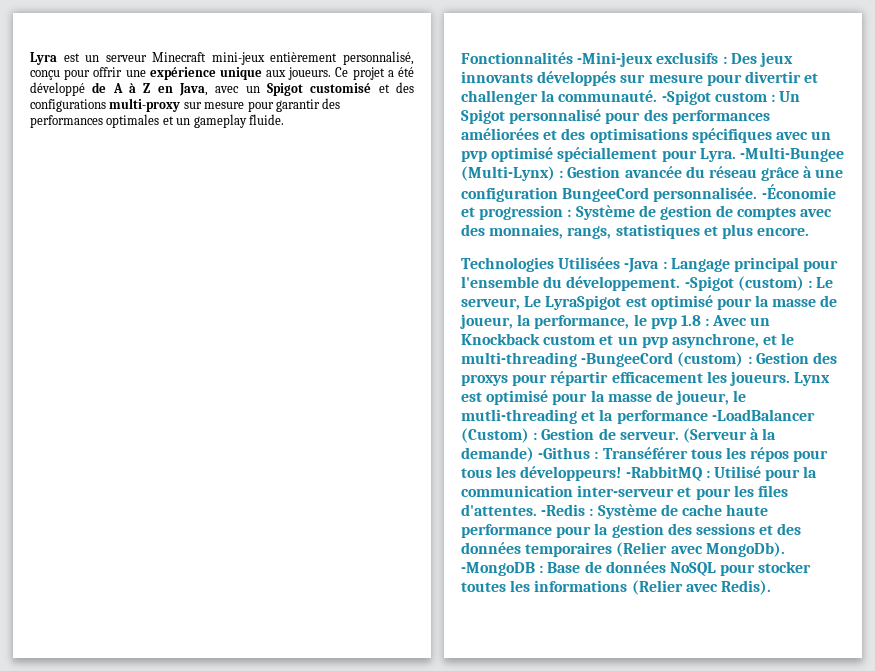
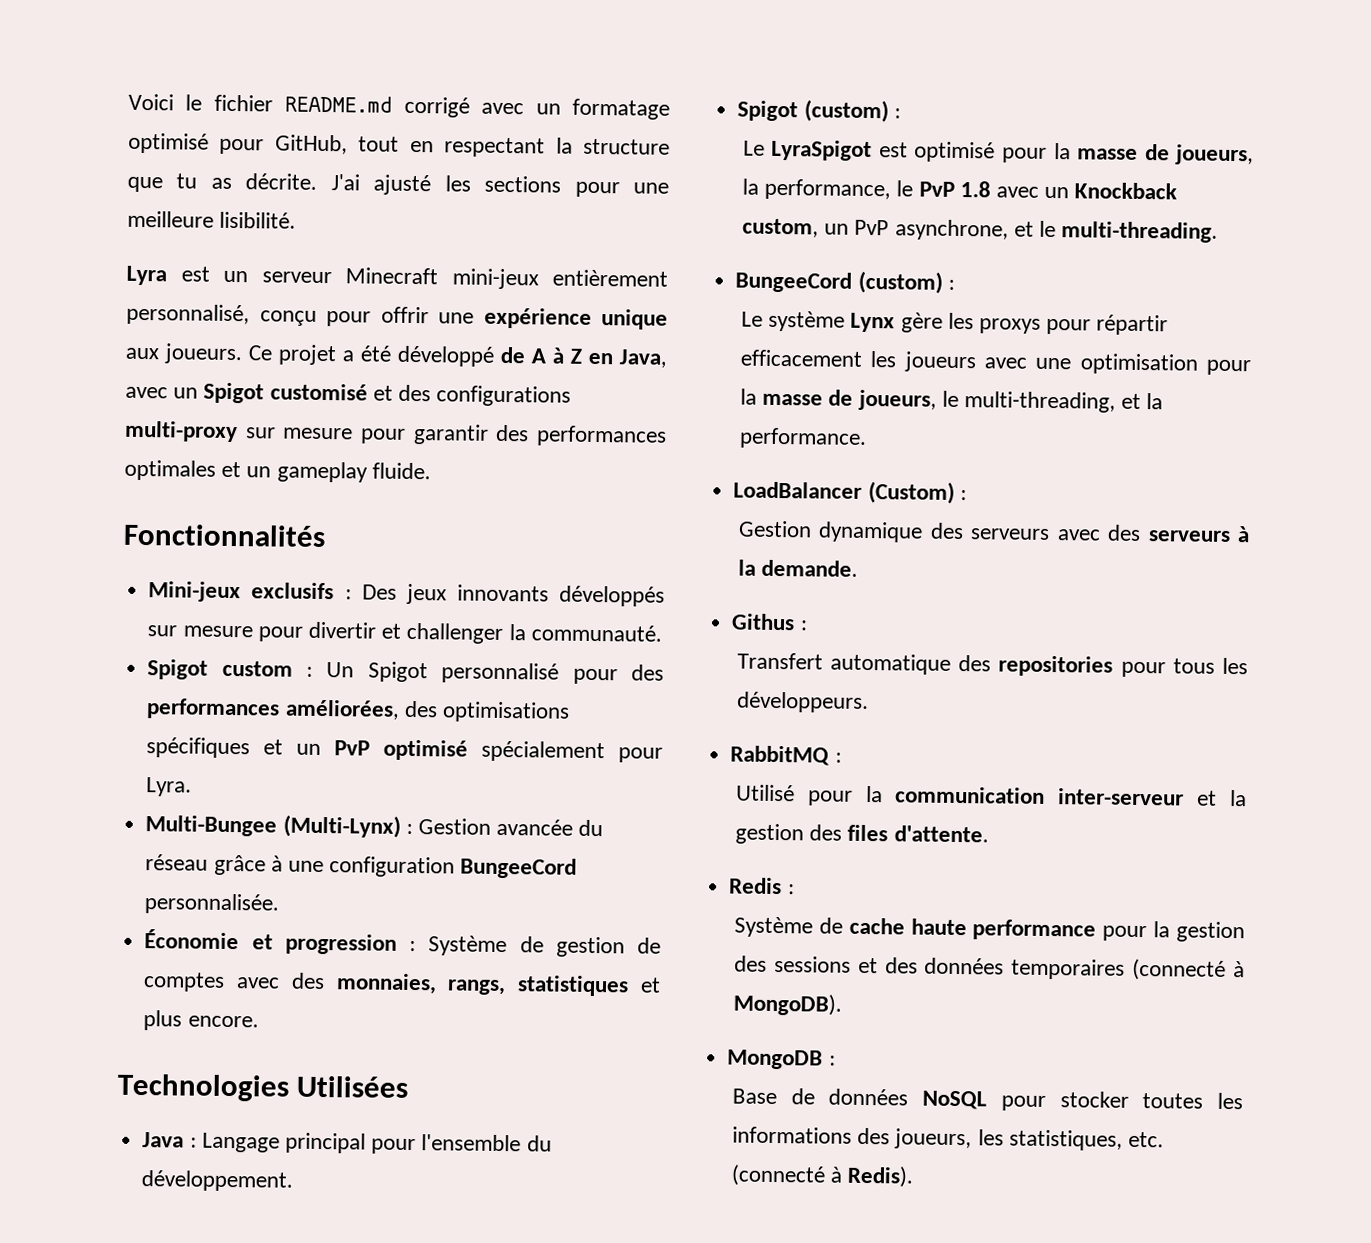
+ Voici le fichier README.md corrigé avec un formatage optimisé pour GitHub, tout en respectant la structure que tu as décrite. J'ai ajusté les sections pour une meilleure lisibilité.
- Fonctionnalités -Mini-jeux exclusifs : Des jeux innovants développés sur mesure pour divertir et challenger la communauté. -Spigot custom : Un Spigot personnalisé pour des performances améliorées et des optimisations spécifiques avec un pvp optimisé spéciallement pour Lyra. -Multi-Bungee (Multi-Lynx) : Gestion avancée du réseau grâce à une configuration BungeeCord personnalisée. -Économie et progression : Système de gestion de comptes avec des monnaies, rangs, statistiques et plus encore.
+ Fonctionnalités
+ Mini-jeux exclusifs : Des jeux innovants développés sur mesure pour divertir et challenger la communauté.
+ Spigot custom : Un Spigot personnalisé pour des performances améliorées, des optimisations spécifiques et un PvP optimisé spécialement pour Lyra.
+ Multi-Bungee (Multi-Lynx) : Gestion avancée du réseau grâce à une configuration BungeeCord personnalisée.
+ Économie et progression : Système de gestion de comptes avec des monnaies, rangs, statistiques et plus encore.
- Technologies Utilisées -Java :
+ Technologies Utilisées
+ Java :
- Langage principal pour l'ensemble du développement. -Spigot (custom) : Le serveur, Le LyraSpigot est optimisé pour la masse de joueur, la performance, le pvp 1.8 : Avec un Knockback custom et un pvp asynchrone, et le multi-threading -BungeeCord (custom) : Gestion des proxys pour répartir efficacement les joueurs. Lynx est optimisé pour la masse de joueur, le mutli-threading et la performance -LoadBalancer (Custom) : Gestion de serveur. (Serveur à la demande) -Githus : Transéférer tous les répos pour tous les développeurs! -RabbitMQ : Utilisé pour la communication inter-serveur et pour les files d'attentes. -Redis : Système de cache haute performance pour la gestion des sessions et des données temporaires (Relier avec MongoDb). -MongoDB : Base de données NoSQL pour stocker toutes les informations (Relier avec Redis).
+ Langage principal pour l'ensemble du développement.
+ Spigot (custom) :
+ Le LyraSpigot est optimisé pour la masse de joueurs, la performance, le PvP 1.8 avec un Knockback custom, un PvP asynchrone, et le multi-threading.
+ BungeeCord (custom) :
+ Le système Lynx gère les proxys pour répartir efficacement les joueurs avec une optimisation pour la masse de joueurs, le multi-threading, et la performance.
+ LoadBalancer (Custom) :
+ Gestion dynamique des serveurs avec des serveurs à la demande.
+ Githus :
+ Transfert automatique des repositories pour tous les développeurs.
+ RabbitMQ :
+ Utilisé pour la communication inter-serveur et la gestion des files d'attente.
+ Redis :
+ Système de cache haute performance pour la gestion des sessions et des données temporaires (connecté à MongoDB).
+ MongoDB :
+ Base de données NoSQL pour stocker toutes les informations des joueurs, les statistiques, etc. (connecté à Redis).

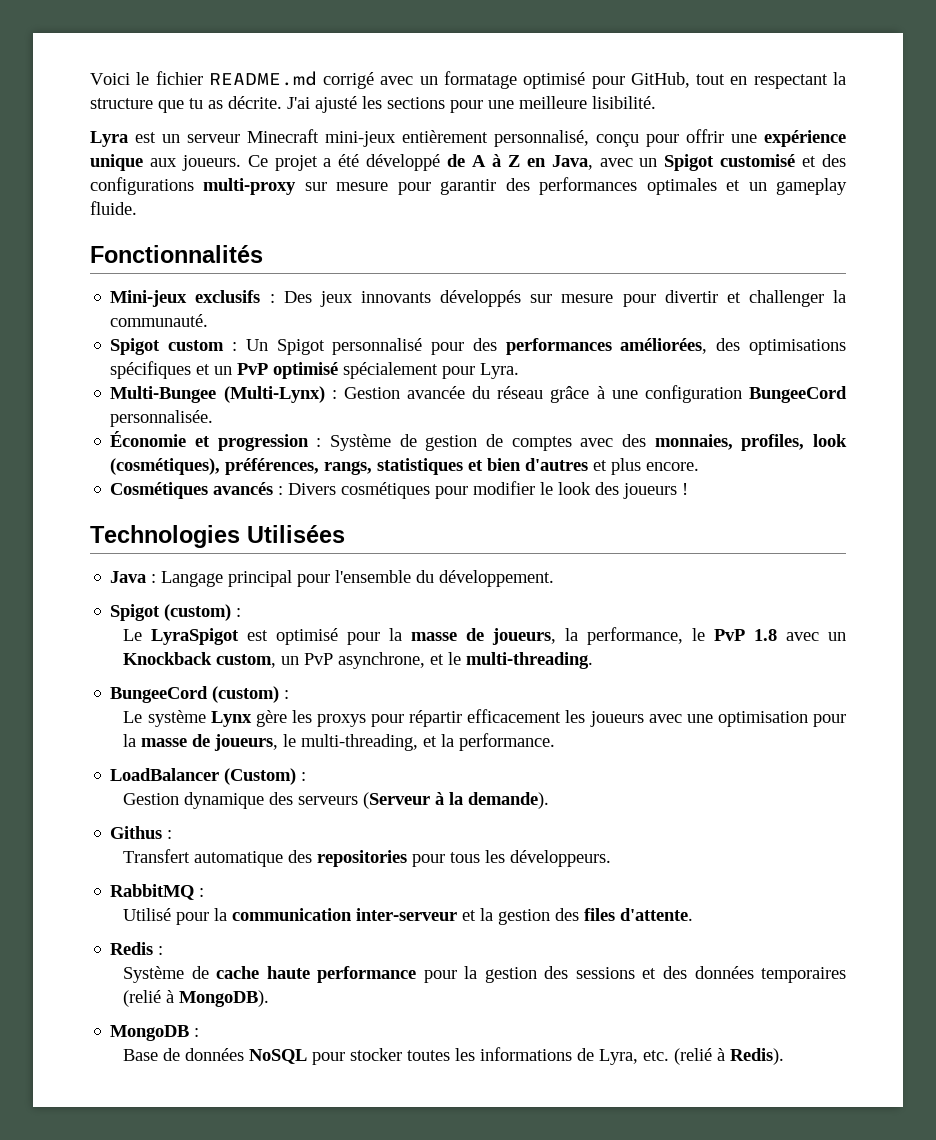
- Économie et progression : Système de gestion de comptes avec des monnaies, rangs, statistiques et plus encore.
+ Économie et progression : Système de gestion de comptes avec des monnaies, profiles, look (cosmétiques), préférences, rangs, statistiques et bien d'autres et plus encore.
+ Cosmétiques avancés : Divers cosmétiques pour modifier le look des joueurs !
- Gestion dynamique des serveurs avec des serveurs à la demande.
+ Gestion dynamique des serveurs (Serveur à la demande).
- Système de cache haute performance pour la gestion des sessions et des données temporaires (connecté à MongoDB).
+ Système de cache haute performance pour la gestion des sessions et des données temporaires (relié à MongoDB).
- Base de données NoSQL pour stocker toutes les informations des joueurs, les statistiques, etc. (connecté à Redis).
+ Base de données NoSQL pour stocker toutes les informations de Lyra, etc. (relié à Redis).

